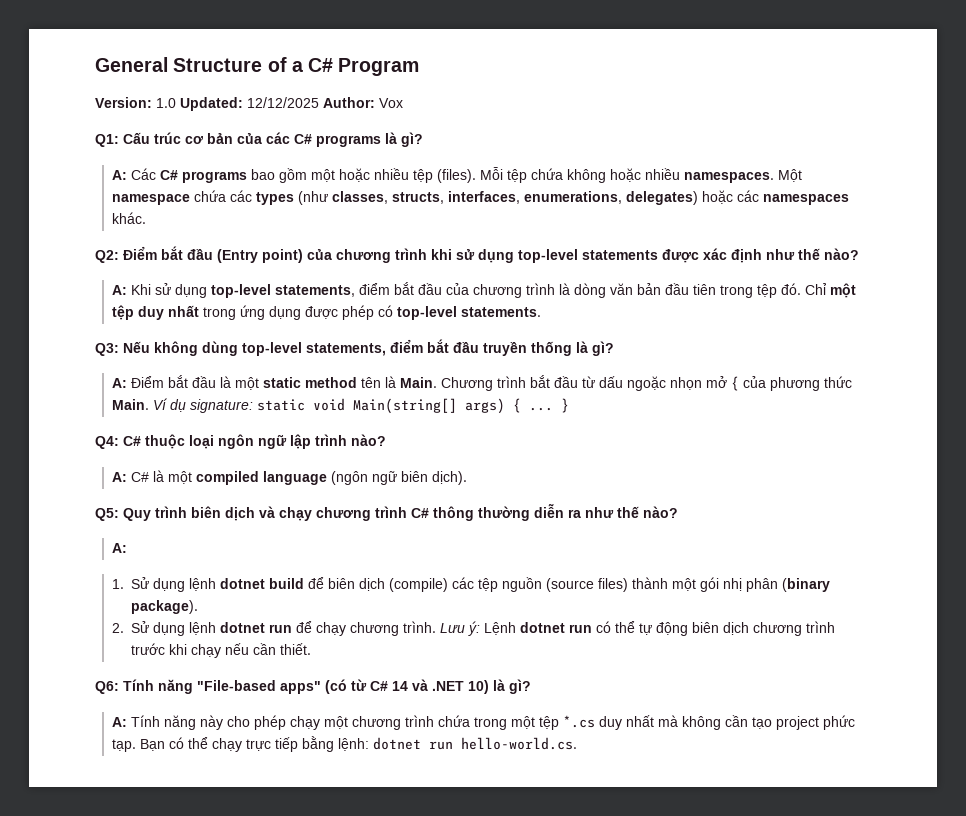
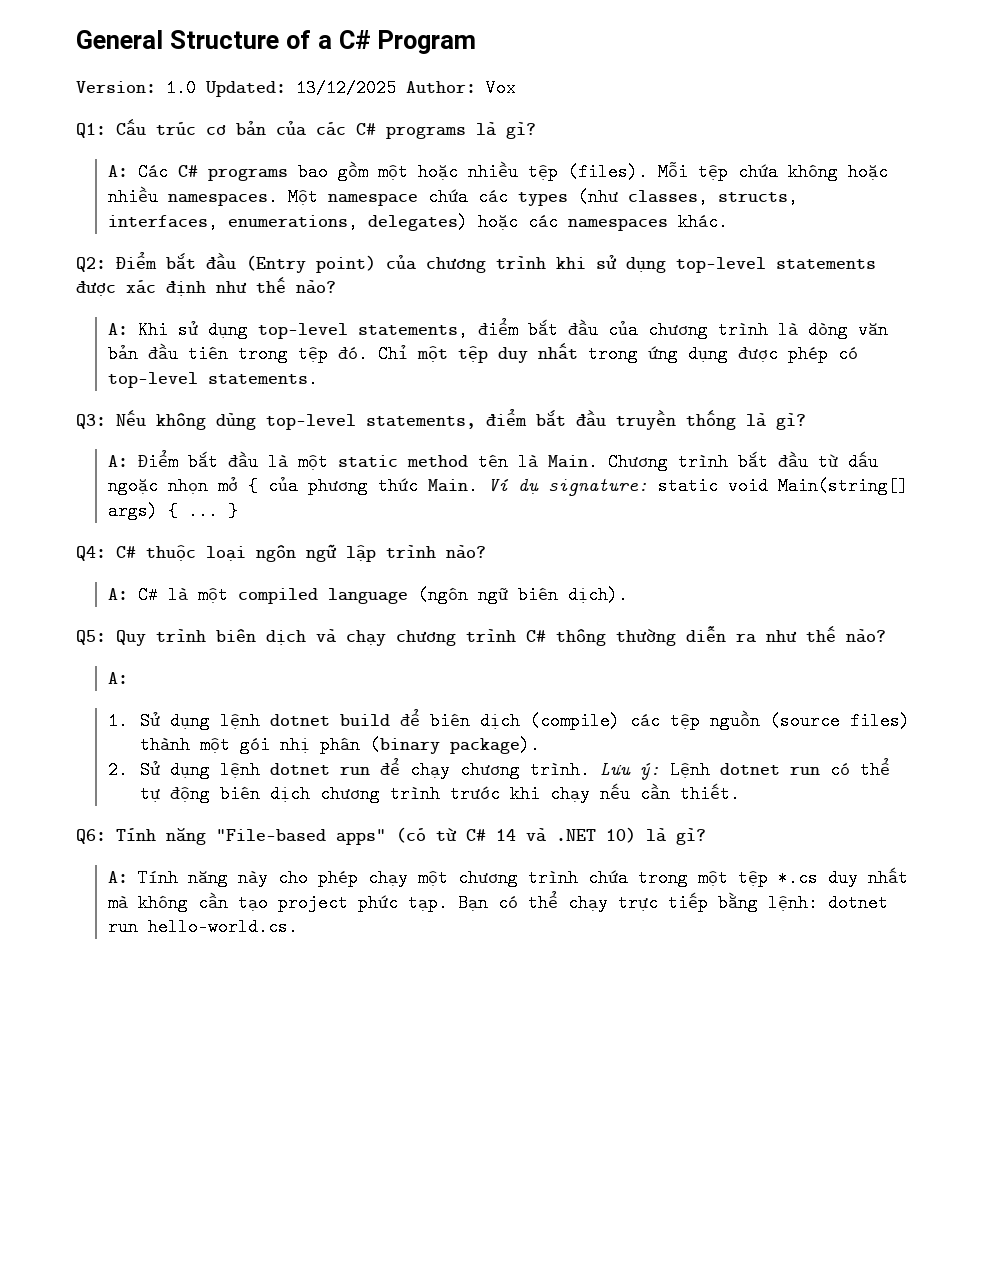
- Version: 1.0 Updated: 12/12/2025 Author: Vox
+ Version: 1.0 Updated: 13/12/2025 Author: Vox

